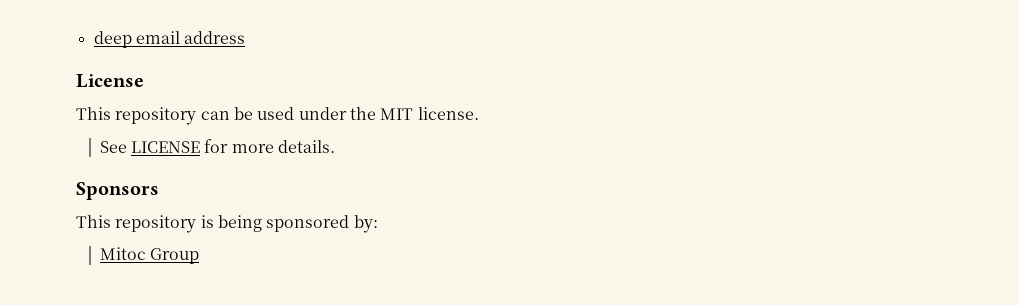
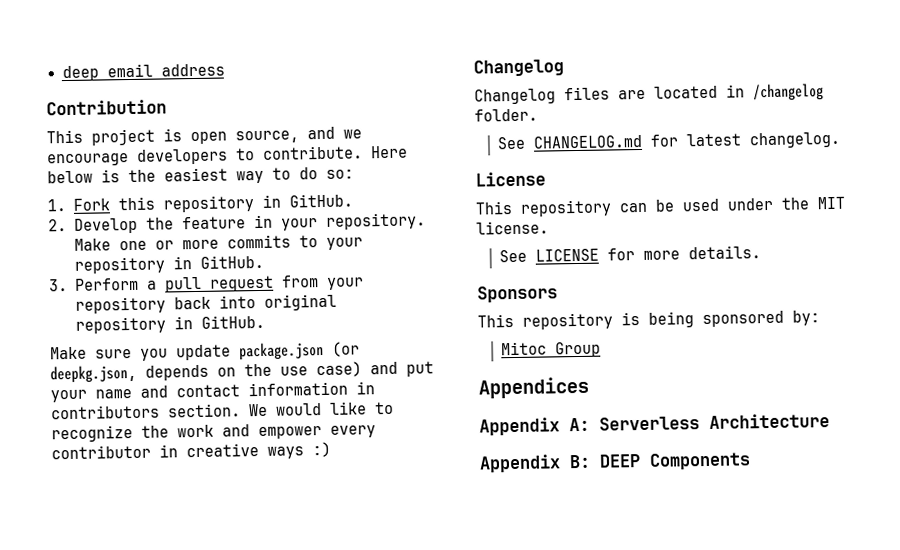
+ Contribution
+ This project is open source, and we encourage developers to contribute. Here below is the easiest way to do so:
+ 1. Fork this repository in GitHub.
+ 2. Develop the feature in your repository. Make one or more commits to your repository in GitHub.
+ 3. Perform a pull request from your repository back into original repository in GitHub.
+ Make sure you update package.json (or deepkg.json, depends on the use case) and put your name and contact information in contributors section. We would like to recognize the work and empower every contributor in creative ways :)
+ Changelog
+ Changelog files are located in /changelog folder.
+ See CHANGELOG.md for latest changelog.
+ Appendices
+ Appendix A: Serverless Architecture
+ Appendix B: DEEP Components

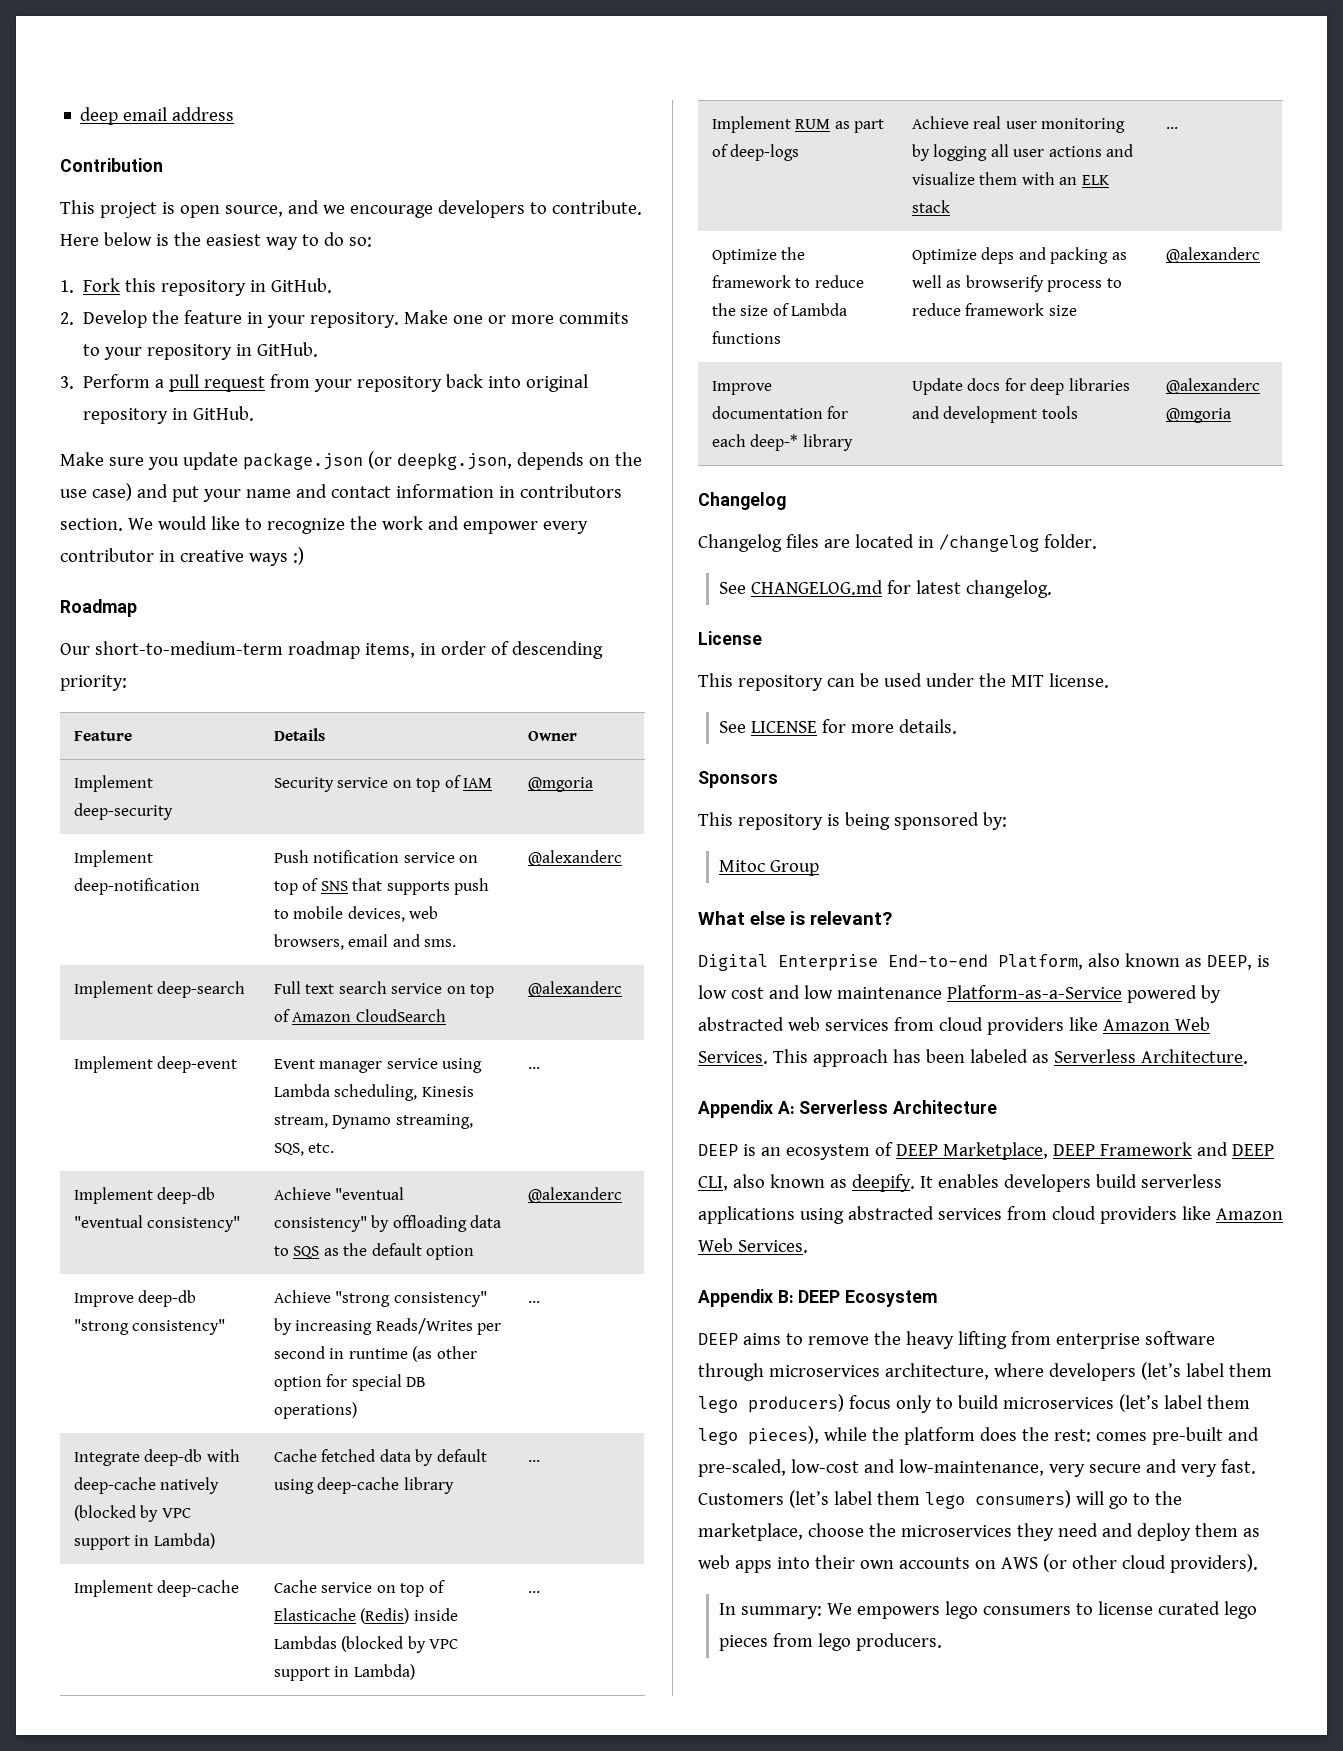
+ Roadmap
+ Our short-to-medium-term roadmap items, in order of descending priority:
+ Feature | Details | Owner
+ Implement deep-security | Security service on top of IAM | @mgoria
+ Implement deep-notification | Push notification service on top of SNS that supports push to mobile devices, web browsers, email and sms. | @alexanderc
+ Implement deep-search | Full text search service on top of Amazon CloudSearch | @alexanderc
+ Implement deep-event | Event manager service using Lambda scheduling, Kinesis stream, Dynamo streaming, SQS, etc. | ...
+ Implement deep-db "eventual consistency" | Achieve "eventual consistency" by offloading data to SQS as the default option | @alexanderc
+ Improve deep-db "strong consistency" | Achieve "strong consistency" by increasing Reads/Writes per second in runtime (as other option for special DB operations) | ...
+ Integrate deep-db with deep-cache natively (blocked by VPC support in Lambda) | Cache fetched data by default using deep-cache library | ...
+ Implement deep-cache | Cache service on top of Elasticache (Redis) inside Lambdas (blocked by VPC support in Lambda) | ...
+ Implement RUM as part of deep-logs | Achieve real user monitoring by logging all user actions and visualize them with an ELK stack | ...
+ Optimize the framework to reduce the size of Lambda functions | Optimize deps and packing as well as browserify process to reduce framework size | @alexanderc
+ Improve documentation for each deep-* library | Update docs for deep libraries and development tools | @alexanderc @mgoria
- Appendices
+ What else is relevant?
+ Digital Enterprise End-to-end Platform, also known as DEEP, is low cost and low maintenance Platform-as-a-Service powered by abstracted web services from cloud providers like Amazon Web Services. This approach has been labeled as Serverless Architecture.
  Appendix A: Serverless Architecture
- Appendix B: DEEP Components
+ DEEP is an ecosystem of DEEP Marketplace, DEEP Framework and DEEP CLI, also known as deepify. It enables developers build serverless applications using abstracted services from cloud providers like Amazon Web Services.
+ Appendix B: DEEP Ecosystem
+ DEEP aims to remove the heavy lifting from enterprise software through microservices architecture, where developers (let’s label them lego producers) focus only to build microservices (let’s label them lego pieces), while the platform does the rest: comes pre-built and pre-scaled, low-cost and low-maintenance, very secure and very fast. Customers (let’s label them lego consumers) will go to the marketplace, choose the microservices they need and deploy them as web apps into their own accounts on AWS (or other cloud providers).
+ In summary: We empowers lego consumers to license curated lego pieces from lego producers.

